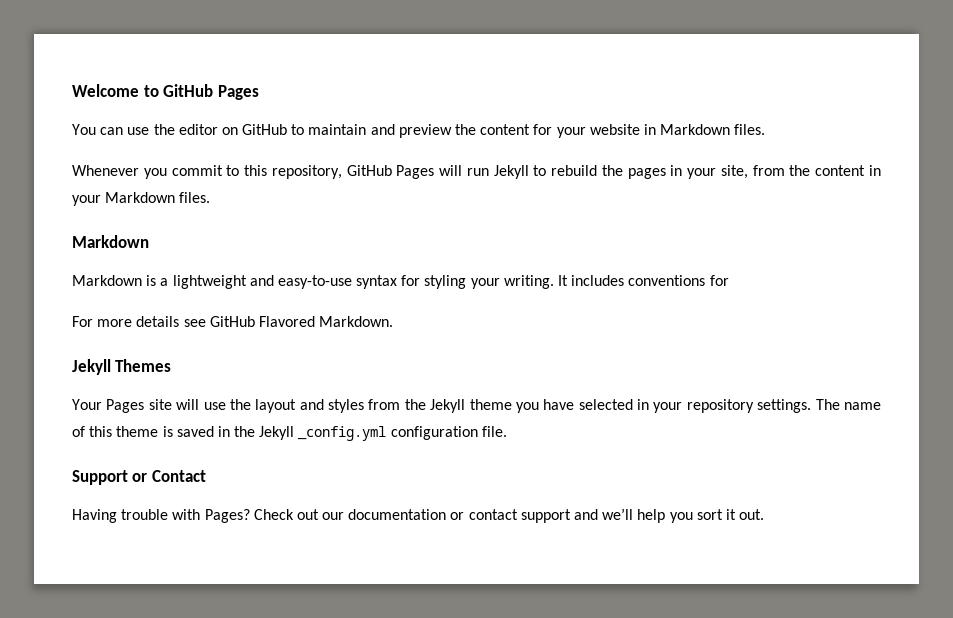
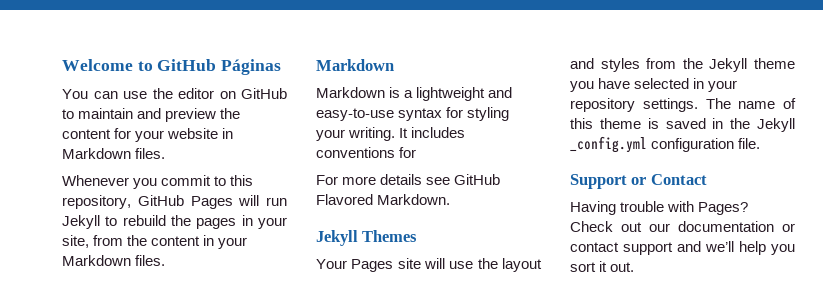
- Welcome to GitHub Pages
+ Welcome to GitHub Páginas

